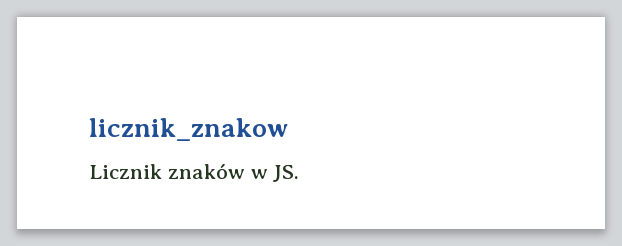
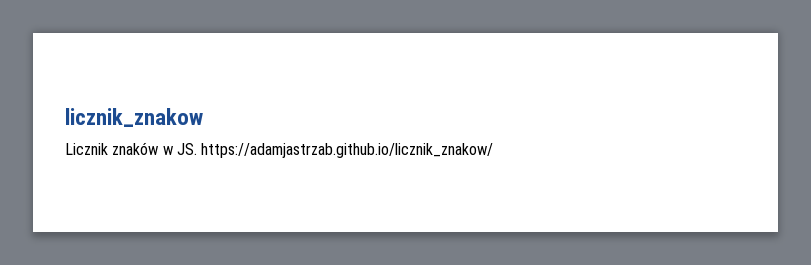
- Licznik znaków w JS.
+ Licznik znaków w JS. https://adamjastrzab.github.io/licznik_znakow/

